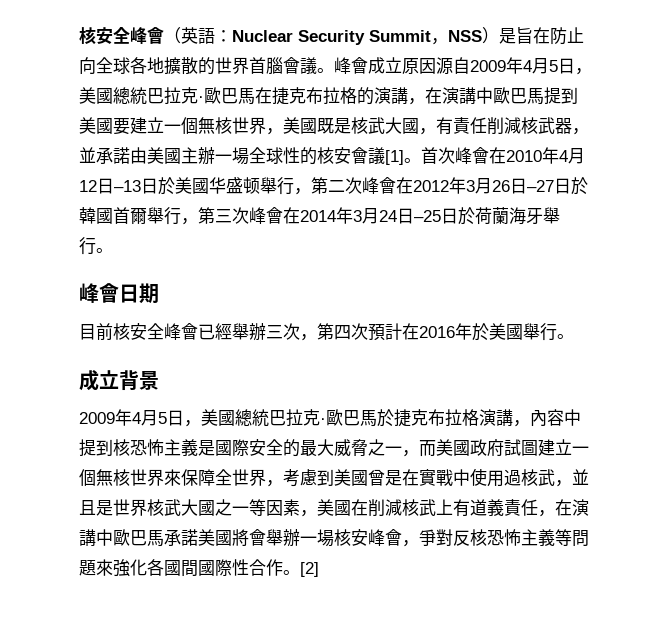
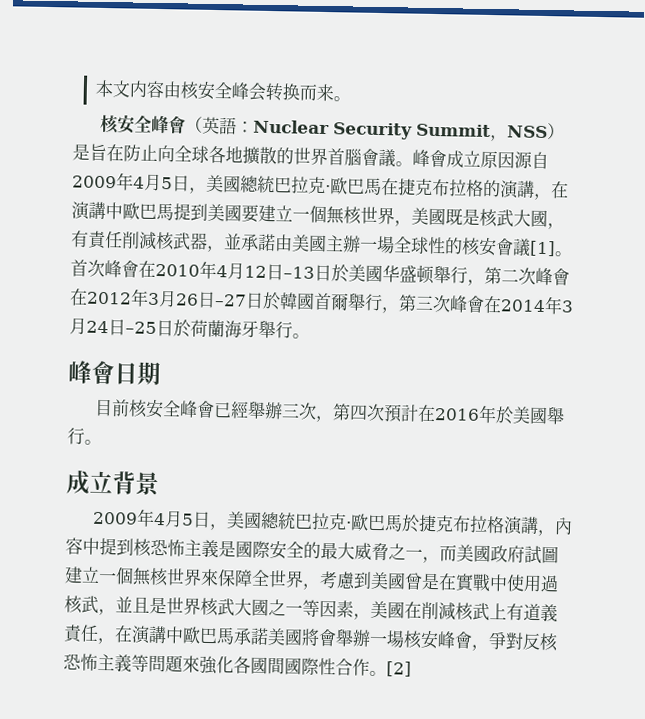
+ 本文内容由核安全峰会转换而来。

